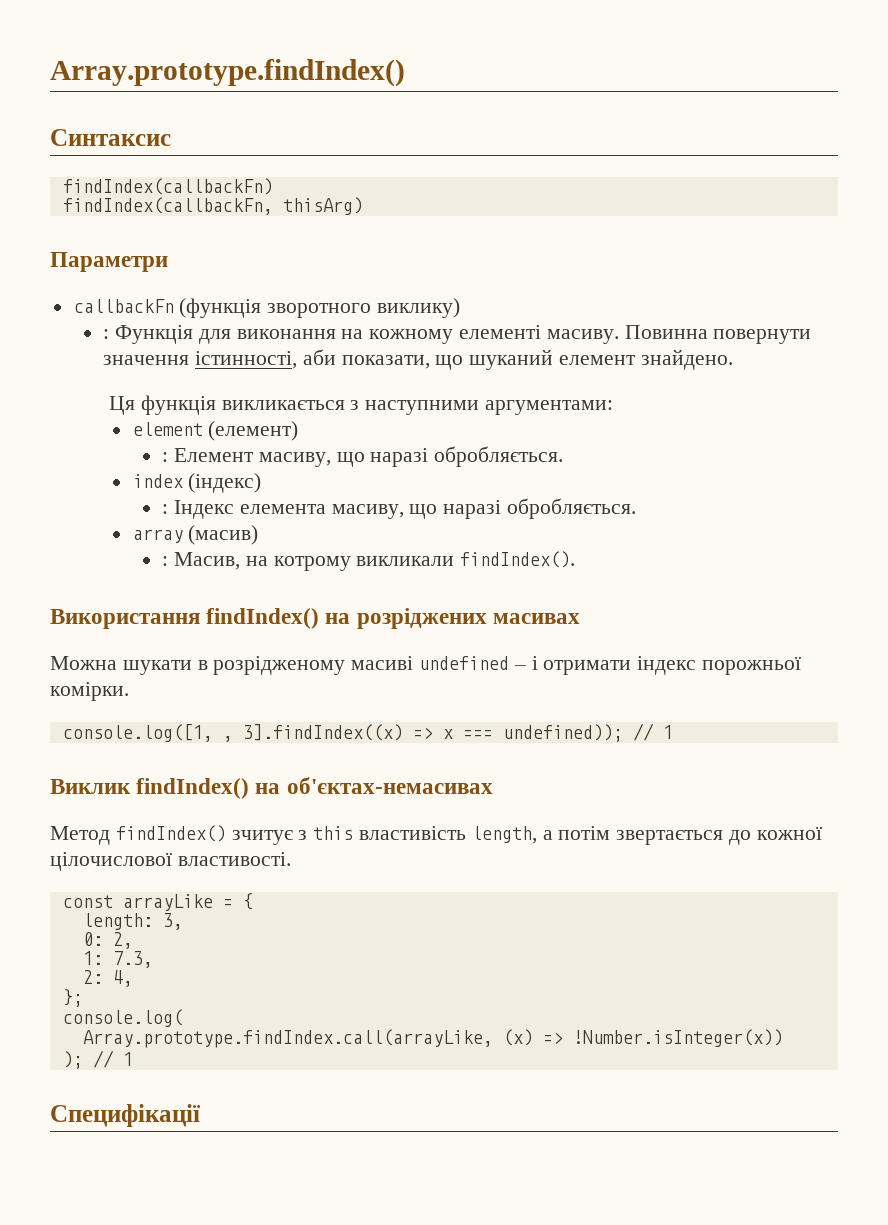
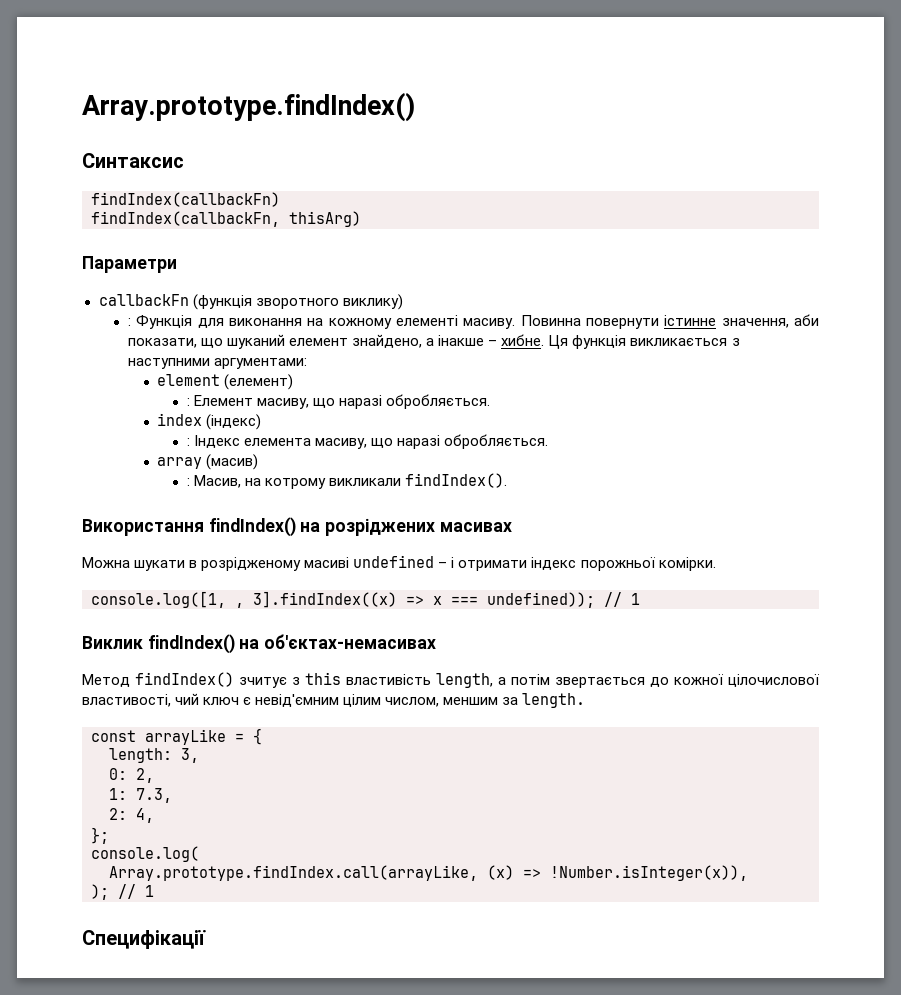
- Повинна повернути значення істинності, аби показати, що шуканий елемент знайдено.
- Ця функція викликається з наступними аргументами:
+ Повинна повернути істинне значення, аби показати, що шуканий елемент знайдено, а інакше – хибне. Ця функція викликається з наступними аргументами:
- Метод findIndex() зчитує з this властивість length, а потім звертається до кожної цілочислової властивості.
+ Метод findIndex() зчитує з this властивість length, а потім звертається до кожної цілочислової властивості, чий ключ є невід'ємним цілим числом, меншим за length.
- Array.prototype.findIndex.call(arrayLike, (x) => !Number.isInteger(x))
+ Array.prototype.findIndex.call(arrayLike, (x) => !Number.isInteger(x)),

